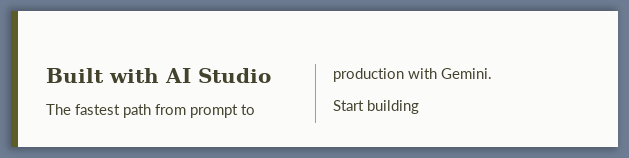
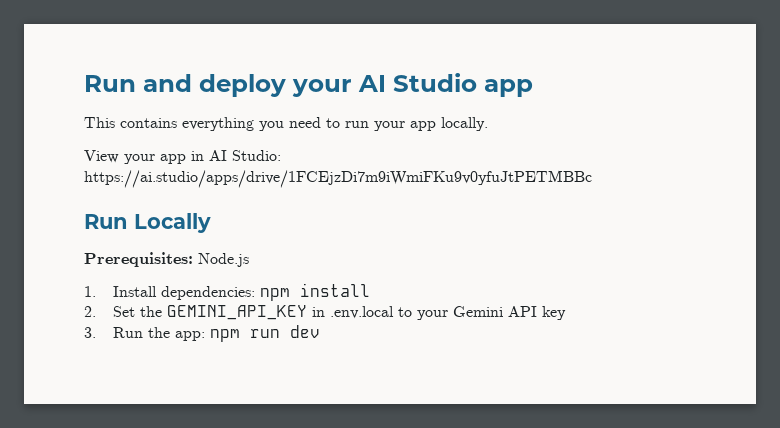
- Built with AI Studio
- The fastest path from prompt to production with Gemini.
- Start building
+ Run and deploy your AI Studio app
+ This contains everything you need to run your app locally.
+ View your app in AI Studio: https://ai.studio/apps/drive/1FCEjzDi7m9iWmiFKu9v0yfuJtPETMBBc
+ Run Locally
+ Prerequisites: Node.js
+ 1. Install dependencies: npm install
+ 2. Set the GEMINI_API_KEY in .env.local to your Gemini API key
+ 3. Run the app: npm run dev

